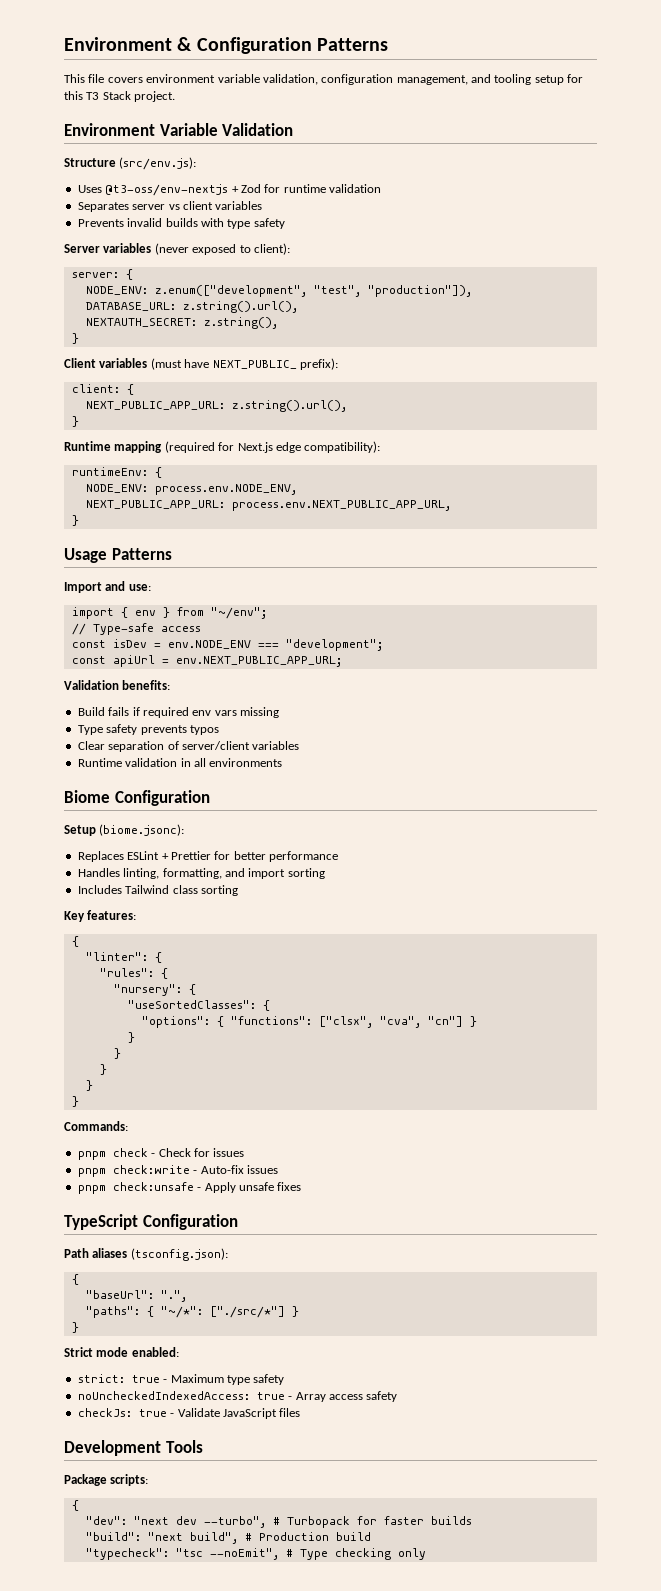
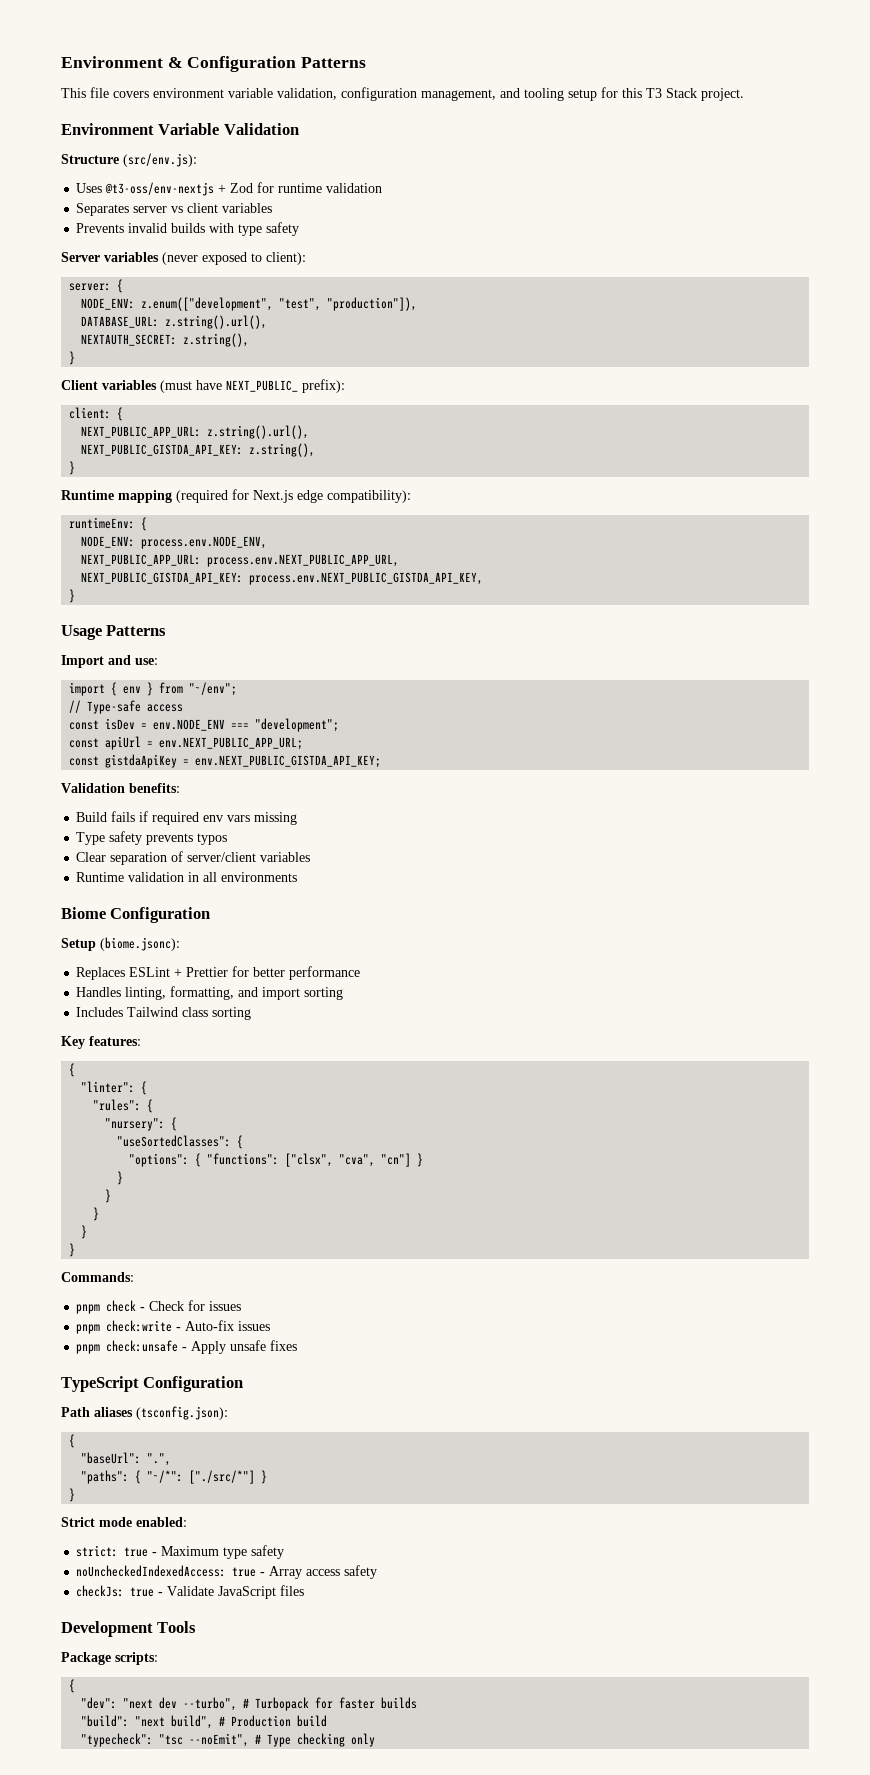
+ NEXT_PUBLIC_GISTDA_API_KEY: z.string(),
+ NEXT_PUBLIC_GISTDA_API_KEY: process.env.NEXT_PUBLIC_GISTDA_API_KEY,
+ const gistdaApiKey = env.NEXT_PUBLIC_GISTDA_API_KEY;

